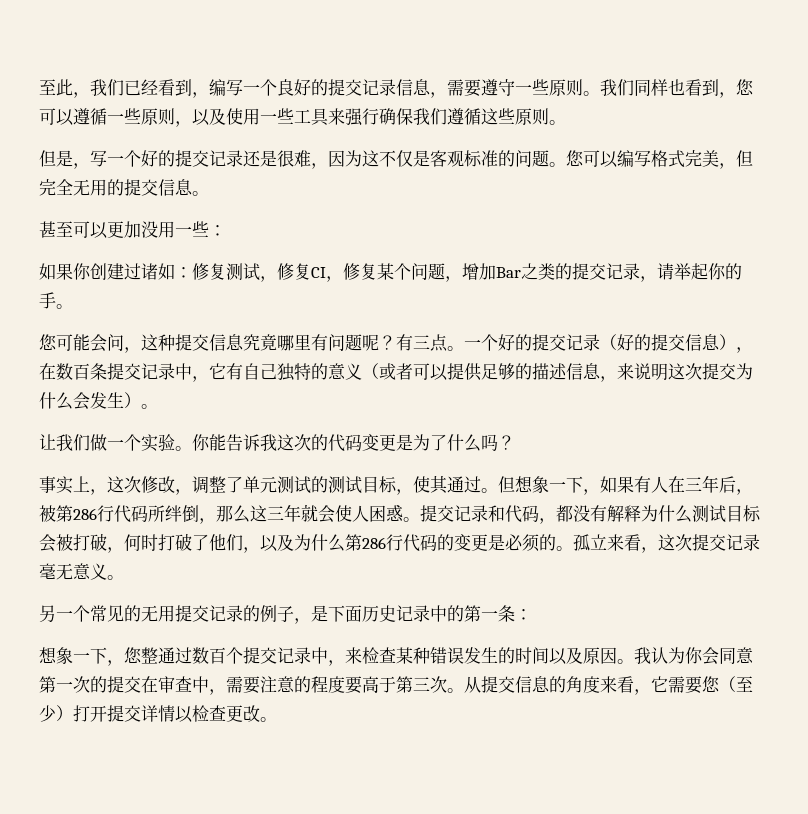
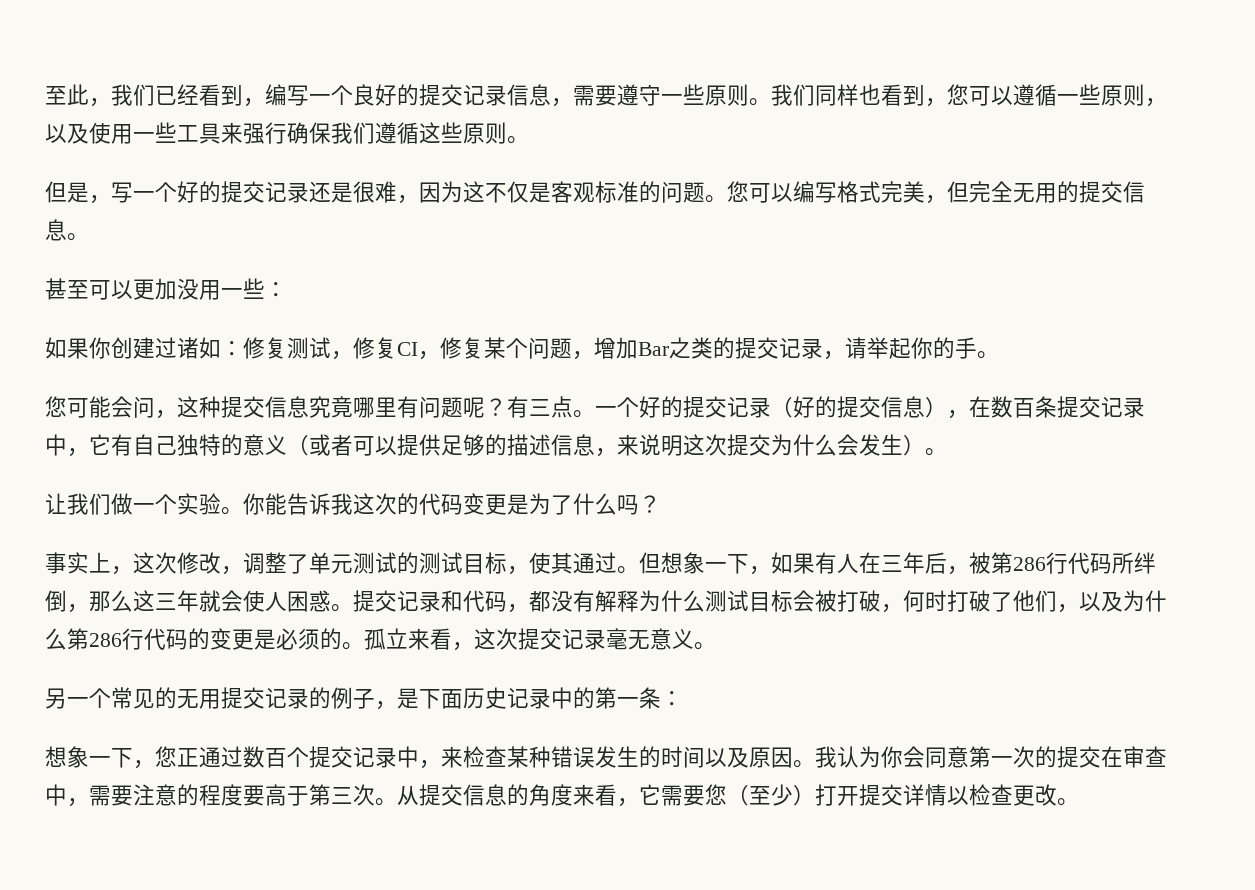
- 想象一下，您整通过数百个提交记录中，来检查某种错误发生的时间以及原因。
+ 想象一下，您正通过数百个提交记录中，来检查某种错误发生的时间以及原因。

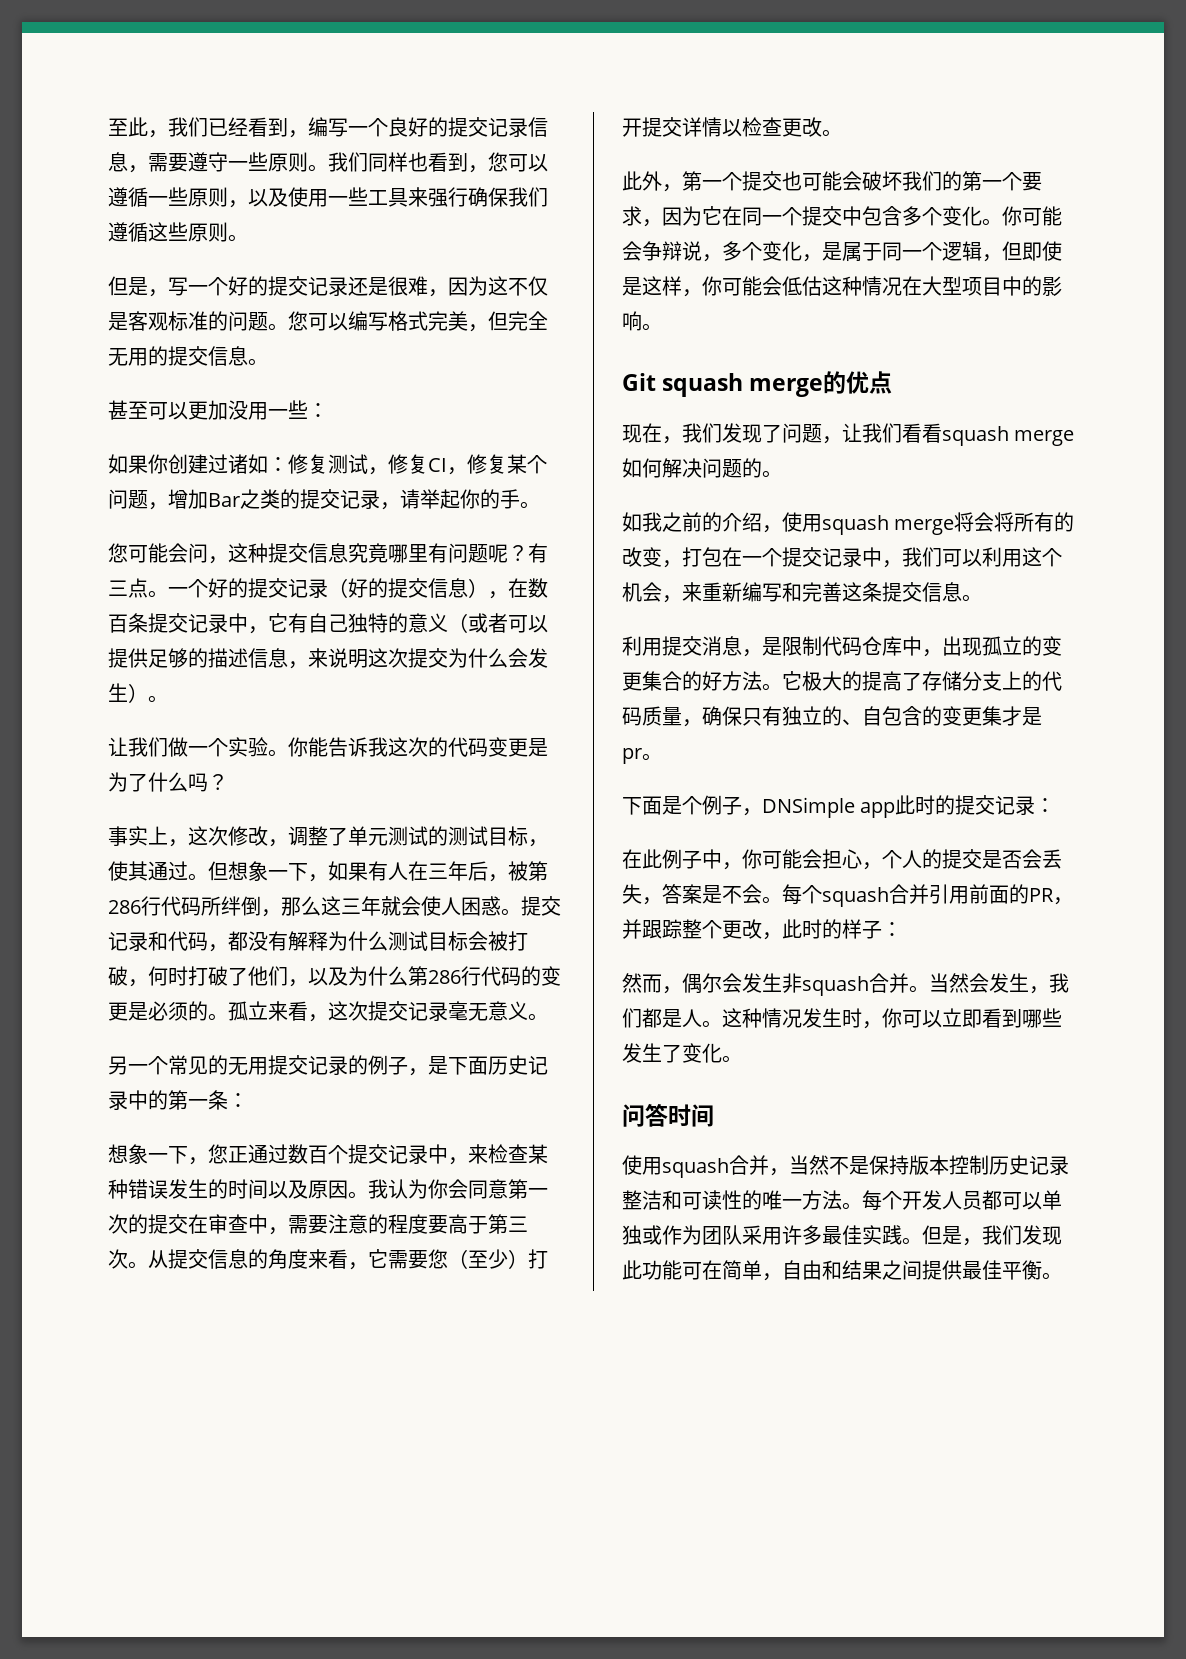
+ 此外，第一个提交也可能会破坏我们的第一个要求，因为它在同一个提交中包含多个变化。你可能会争辩说，多个变化，是属于同一个逻辑，但即使是这样，你可能会低估这种情况在大型项目中的影响。
+ Git squash merge的优点
+ 现在，我们发现了问题，让我们看看squash merge如何解决问题的。
+ 如我之前的介绍，使用squash merge将会将所有的改变，打包在一个提交记录中，我们可以利用这个机会，来重新编写和完善这条提交信息。
+ 利用提交消息，是限制代码仓库中，出现孤立的变更集合的好方法。它极大的提高了存储分支上的代码质量，确保只有独立的、自包含的变更集才是pr。
+ 下面是个例子，DNSimple app此时的提交记录：
+ 在此例子中，你可能会担心，个人的提交是否会丢失，答案是不会。每个squash合并引用前面的PR，并跟踪整个更改，此时的样子：
+ 然而，偶尔会发生非squash合并。当然会发生，我们都是人。这种情况发生时，你可以立即看到哪些发生了变化。
+ 问答时间
+ 使用squash合并，当然不是保持版本控制历史记录整洁和可读性的唯一方法。每个开发人员都可以单独或作为团队采用许多最佳实践。但是，我们发现此功能可在简单，自由和结果之间提供最佳平衡。

